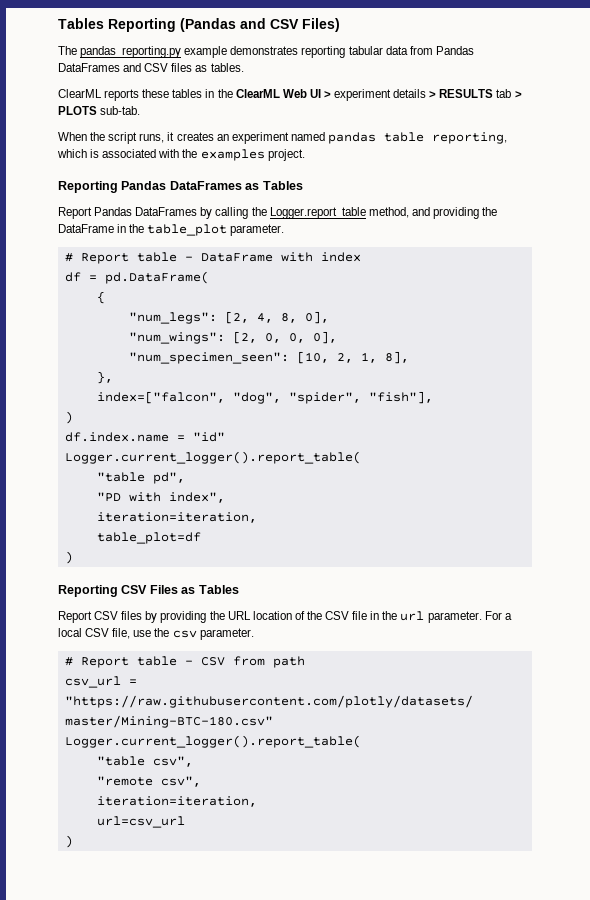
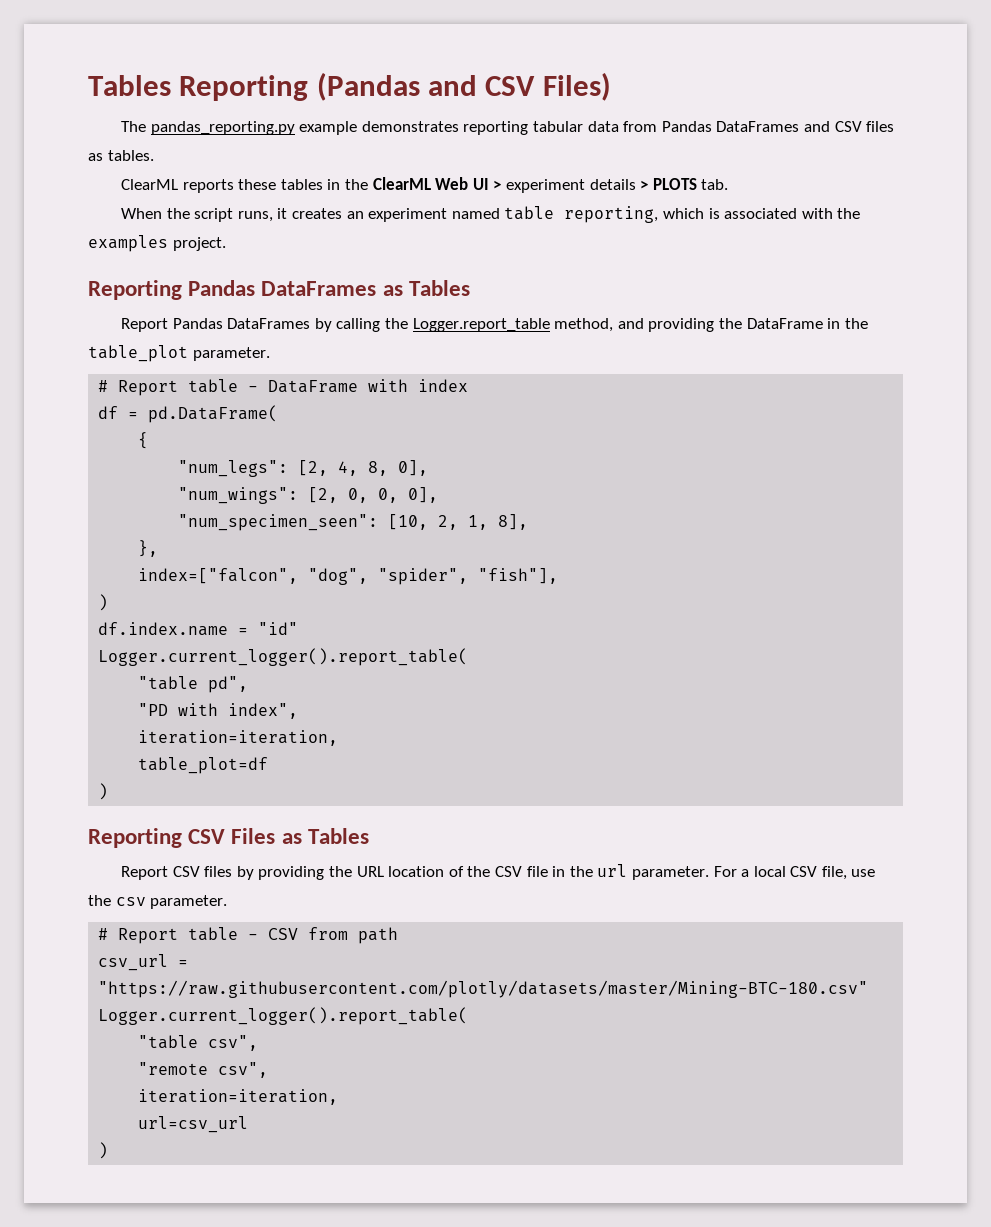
- ClearML reports these tables in the ClearML Web UI > experiment details > RESULTS tab > PLOTS sub-tab.
+ ClearML reports these tables in the ClearML Web UI > experiment details > PLOTS tab.
- When the script runs, it creates an experiment named pandas table reporting, which is associated with the examples project.
+ When the script runs, it creates an experiment named table reporting, which is associated with the examples project.

